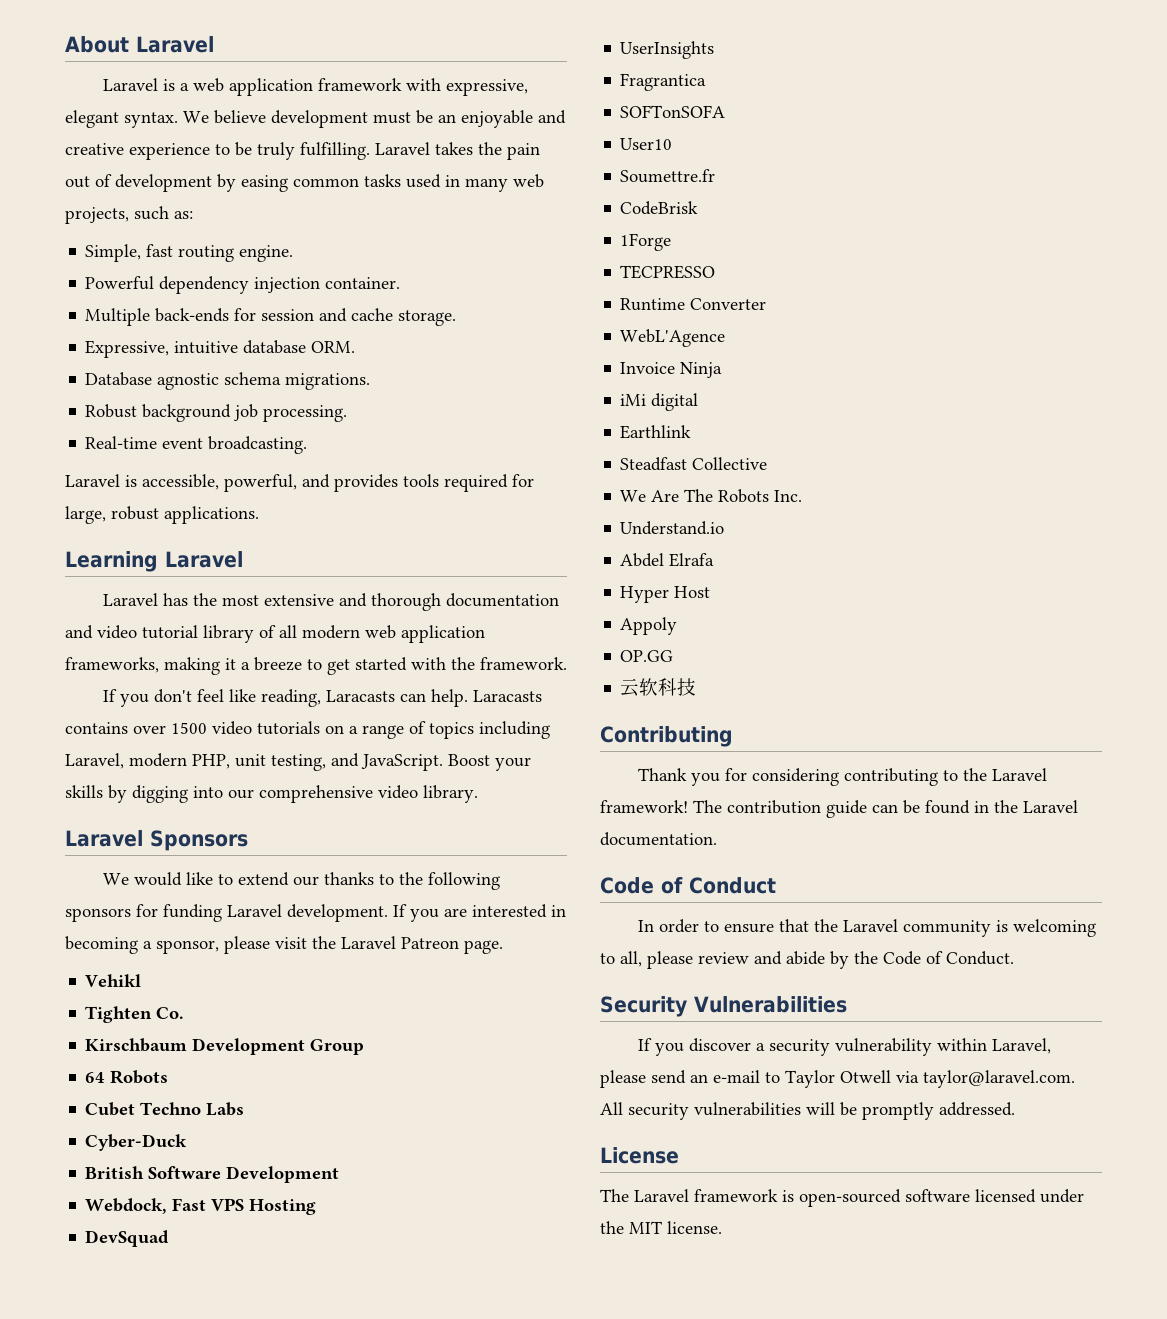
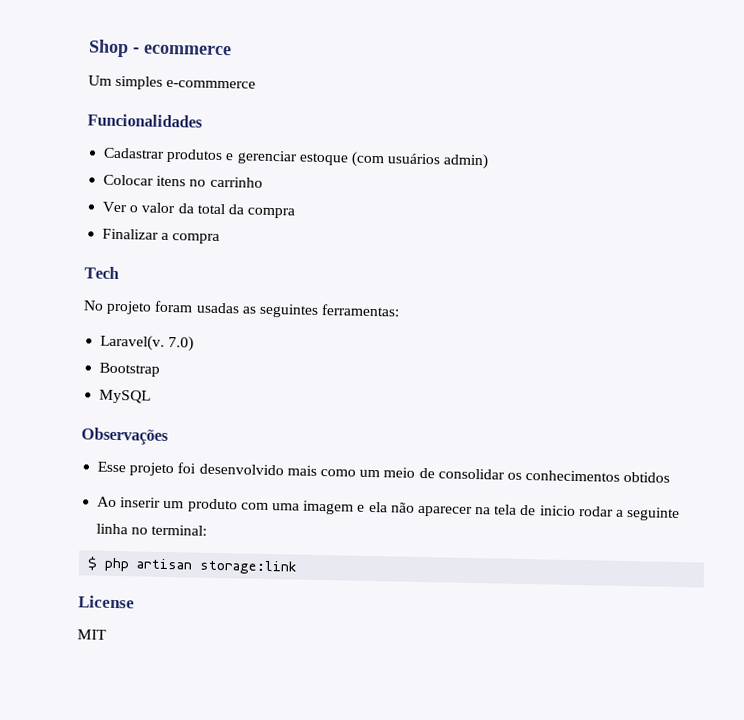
- About Laravel
- Laravel is a web application framework with expressive, elegant syntax. We believe development must be an enjoyable and creative experience to be truly fulfilling. Laravel takes the pain out of development by easing common tasks used in many web projects, such as:
- Simple, fast routing engine.
- Powerful dependency injection container.
- Multiple back-ends for session and cache storage.
- Expressive, intuitive database ORM.
- Database agnostic schema migrations.
- Robust background job processing.
- Real-time event broadcasting.
- Laravel is accessible, powerful, and provides tools required for large, robust applications.
- Learning Laravel
- Laravel has the most extensive and thorough documentation and video tutorial library of all modern web application frameworks, making it a breeze to get started with the framework.
- If you don't feel like reading, Laracasts can help. Laracasts contains over 1500 video tutorials on a range of topics including Laravel, modern PHP, unit testing, and JavaScript. Boost your skills by digging into our comprehensive video library.
- Laravel Sponsors
- We would like to extend our thanks to the following sponsors for funding Laravel development. If you are interested in becoming a sponsor, please visit the Laravel Patreon page.
- Vehikl
- Tighten Co.
- Kirschbaum Development Group
- 64 Robots
- Cubet Techno Labs
- Cyber-Duck
- British Software Development
- Webdock, Fast VPS Hosting
- DevSquad
- UserInsights
- Fragrantica
- SOFTonSOFA
- User10
- Soumettre.fr
- CodeBrisk
- 1Forge
- TECPRESSO
- Runtime Converter
- WebL'Agence
- Invoice Ninja
- iMi digital
- Earthlink
- Steadfast Collective
- We Are The Robots Inc.
- Understand.io
- Abdel Elrafa
- Hyper Host
- Appoly
- OP.GG
- 云软科技
- Contributing
- Thank you for considering contributing to the Laravel framework! The contribution guide can be found in the Laravel documentation.
- Code of Conduct
- In order to ensure that the Laravel community is welcoming to all, please review and abide by the Code of Conduct.
- Security Vulnerabilities
- If you discover a security vulnerability within Laravel, please send an e-mail to Taylor Otwell via taylor@laravel.com. All security vulnerabilities will be promptly addressed.
+ Shop - ecommerce
+ Um simples e-commmerce
+ Funcionalidades
+ Cadastrar produtos e gerenciar estoque (com usuários admin)
+ Colocar itens no carrinho
+ Ver o valor da total da compra
+ Finalizar a compra
+ Tech
+ No projeto foram usadas as seguintes ferramentas:
+ Laravel(v. 7.0)
+ Bootstrap
+ MySQL
+ Observações
+ Esse projeto foi desenvolvido mais como um meio de consolidar os conhecimentos obtidos
+ Ao inserir um produto com uma imagem e ela não aparecer na tela de inicio rodar a seguinte linha no terminal:
+ $ php artisan storage:link
  License
- The Laravel framework is open-sourced software licensed under the MIT license.
+ MIT

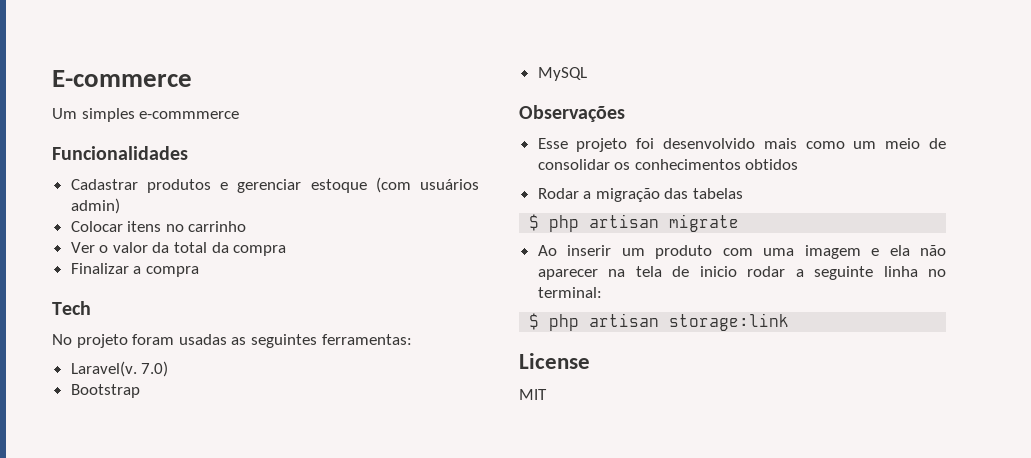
- Shop - ecommerce
+ E-commerce
+ Rodar a migração das tabelas
+ $ php artisan migrate

